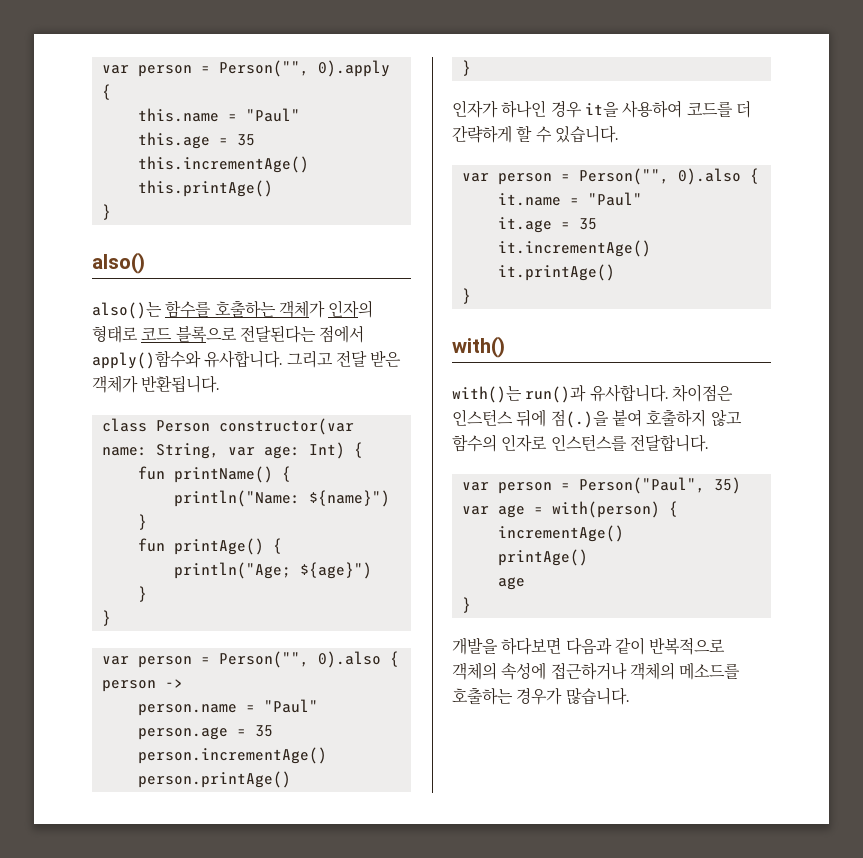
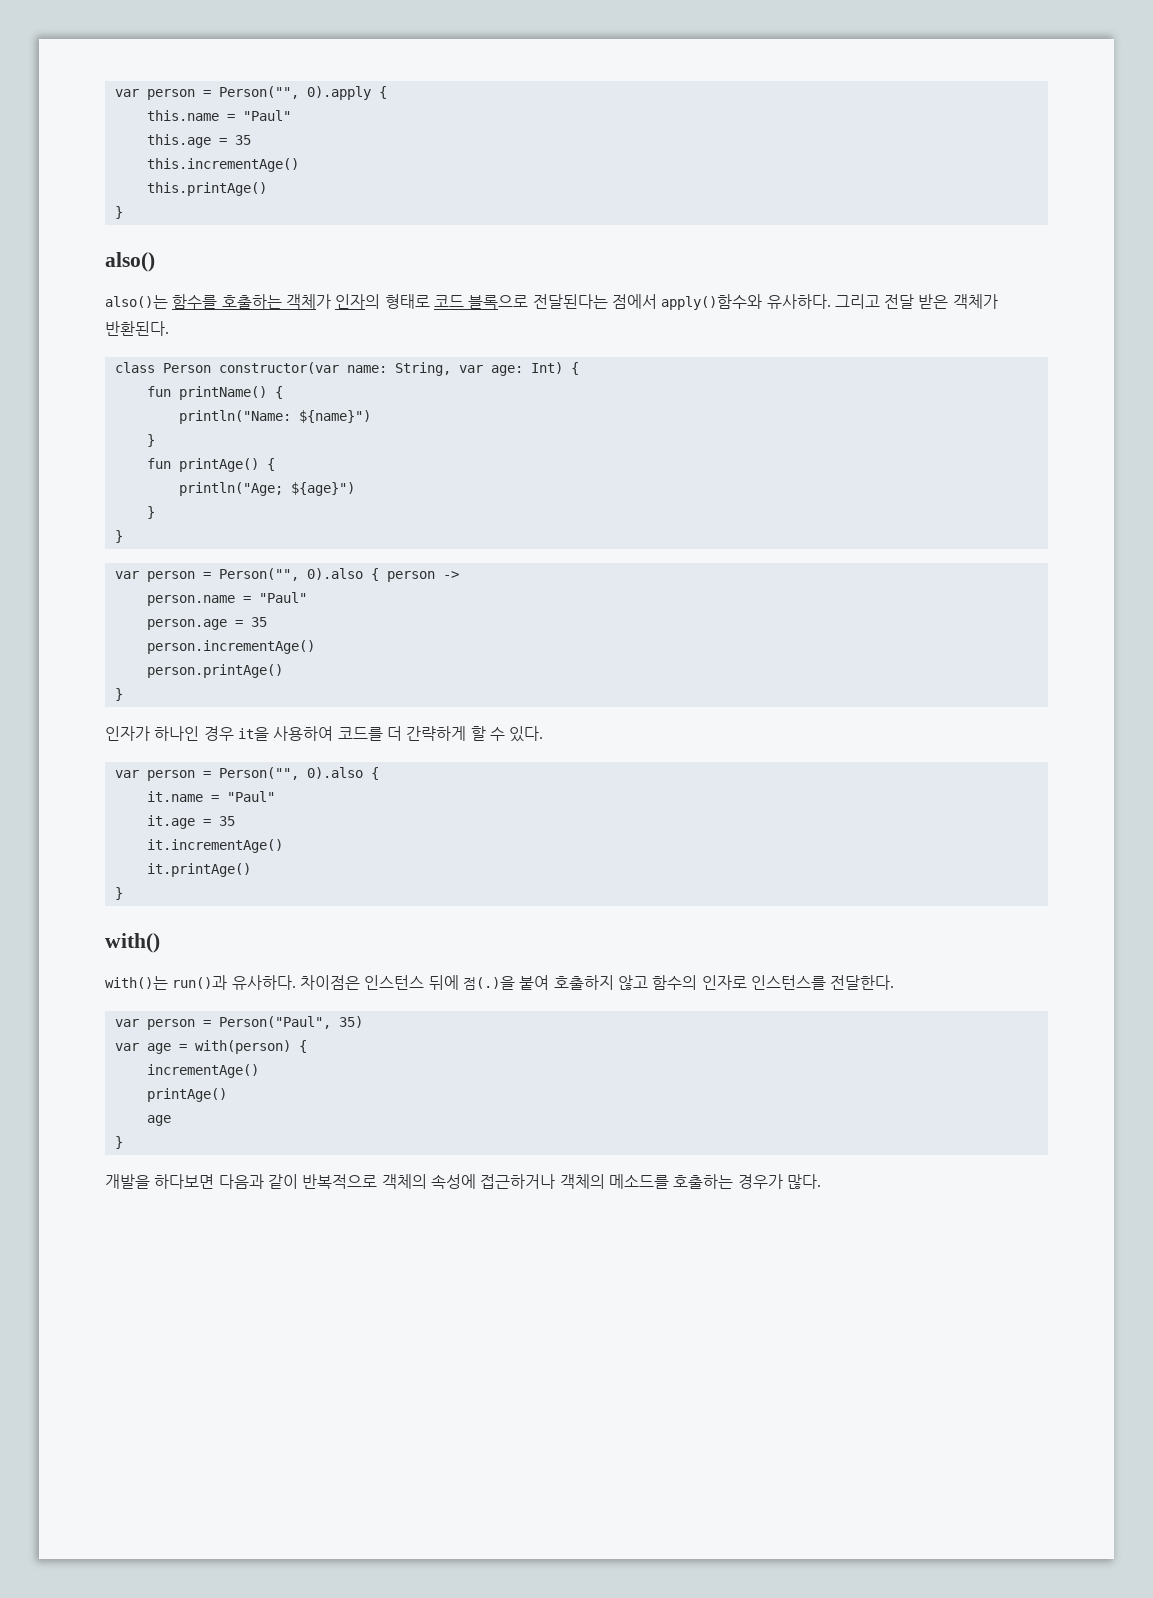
- also()는 함수를 호출하는 객체가 인자의 형태로 코드 블록으로 전달된다는 점에서 apply()함수와 유사합니다.
+ also()는 함수를 호출하는 객체가 인자의 형태로 코드 블록으로 전달된다는 점에서 apply()함수와 유사하다.
- 그리고 전달 받은 객체가 반환됩니다.
+ 그리고 전달 받은 객체가 반환된다.
- 인자가 하나인 경우 it을 사용하여 코드를 더 간략하게 할 수 있습니다.
+ 인자가 하나인 경우 it을 사용하여 코드를 더 간략하게 할 수 있다.
- with()는 run()과 유사합니다.
+ with()는 run()과 유사하다.
- 차이점은 인스턴스 뒤에 점(.)을 붙여 호출하지 않고 함수의 인자로 인스턴스를 전달합니다.
+ 차이점은 인스턴스 뒤에 점(.)을 붙여 호출하지 않고 함수의 인자로 인스턴스를 전달한다.
- 개발을 하다보면 다음과 같이 반복적으로 객체의 속성에 접근하거나 객체의 메소드를 호출하는 경우가 많습니다.
+ 개발을 하다보면 다음과 같이 반복적으로 객체의 속성에 접근하거나 객체의 메소드를 호출하는 경우가 많다.

